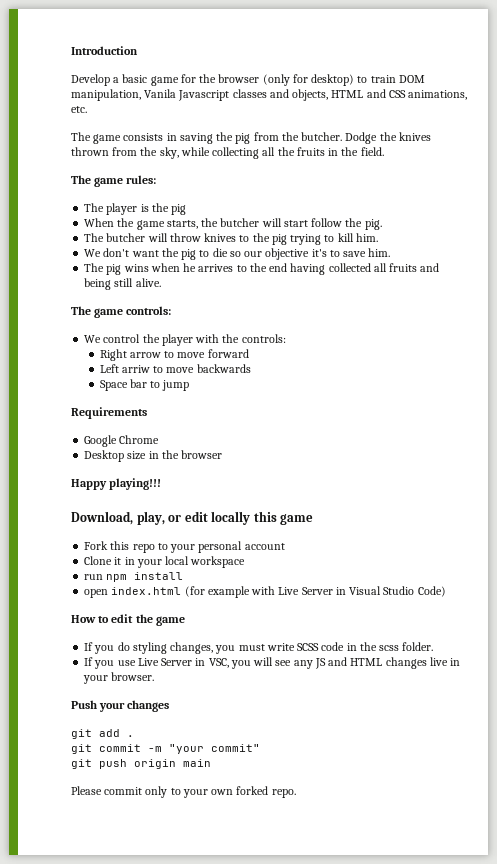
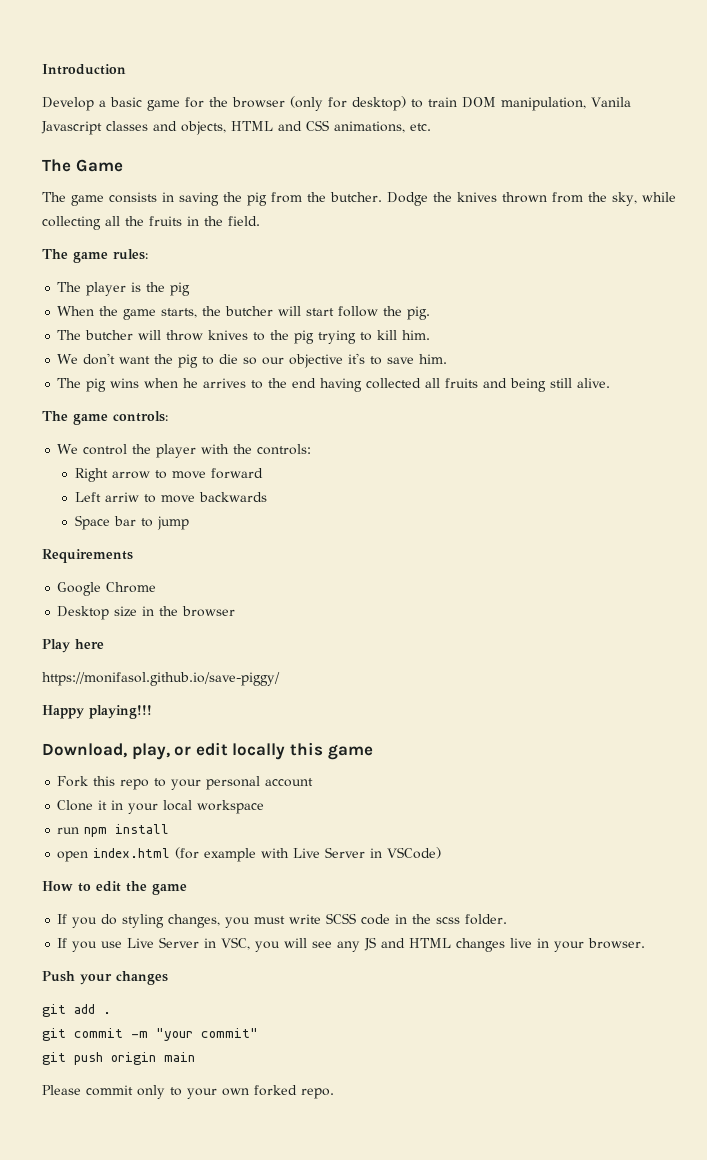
+ The Game
+ Play here
+ https://monifasol.github.io/save-piggy/
- open index.html (for example with Live Server in Visual Studio Code)
+ open index.html (for example with Live Server in VSCode)

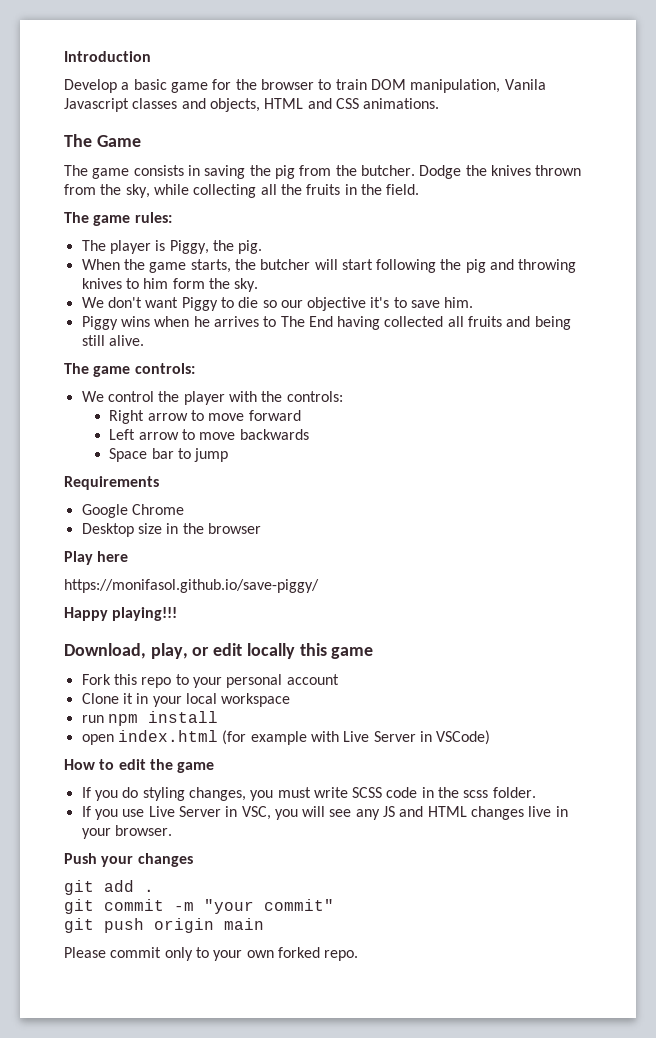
- Develop a basic game for the browser (only for desktop) to train DOM manipulation, Vanila Javascript classes and objects, HTML and CSS animations, etc.
+ Develop a basic game for the browser to train DOM manipulation, Vanila Javascript classes and objects, HTML and CSS animations.
- The player is the pig
+ The player is Piggy, the pig.
- When the game starts, the butcher will start follow the pig.
- The butcher will throw knives to the pig trying to kill him.
+ When the game starts, the butcher will start following the pig and throwing knives to him form the sky.
- We don't want the pig to die so our objective it's to save him.
+ We don't want Piggy to die so our objective it's to save him.
- The pig wins when he arrives to the end having collected all fruits and being still alive.
+ Piggy wins when he arrives to The End having collected all fruits and being still alive.
- Left arriw to move backwards
+ Left arrow to move backwards

